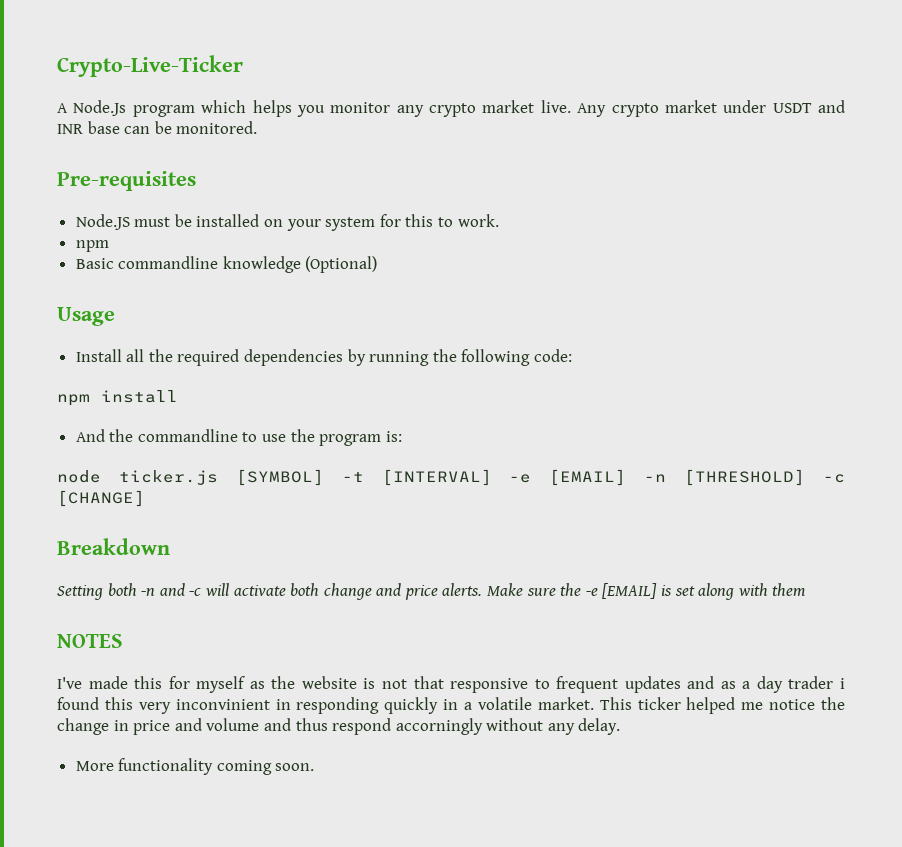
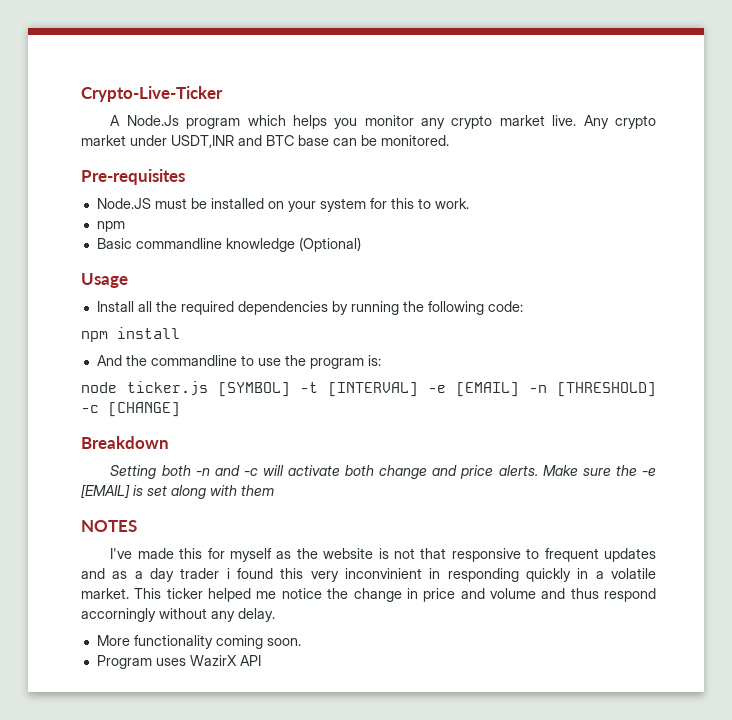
- Any crypto market under USDT and INR base can be monitored.
+ Any crypto market under USDT,INR and BTC base can be monitored.
+ Program uses WazirX API

